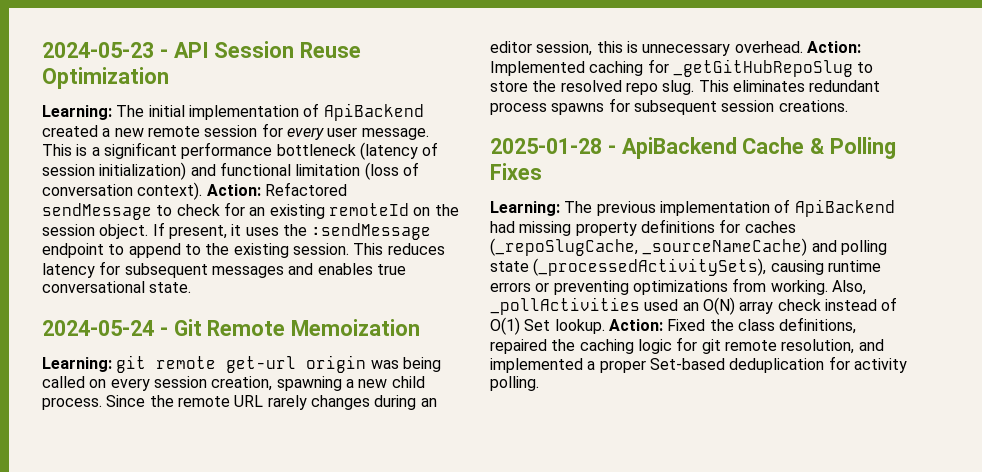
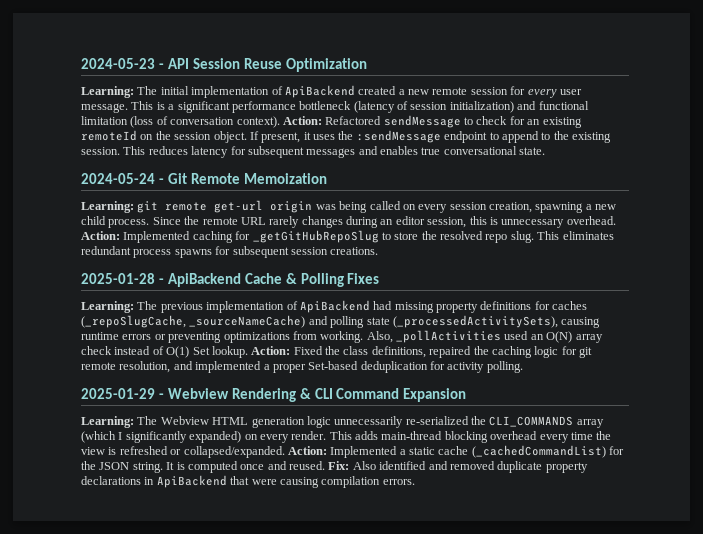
+ 2025-01-29 - Webview Rendering & CLI Command Expansion
+ Learning: The Webview HTML generation logic unnecessarily re-serialized the CLI_COMMANDS array (which I significantly expanded) on every render. This adds main-thread blocking overhead every time the view is refreshed or collapsed/expanded. Action: Implemented a static cache (_cachedCommandList) for the JSON string. It is computed once and reused. Fix: Also identified and removed duplicate property declarations in ApiBackend that were causing compilation errors.

